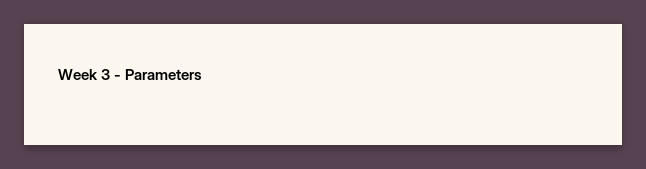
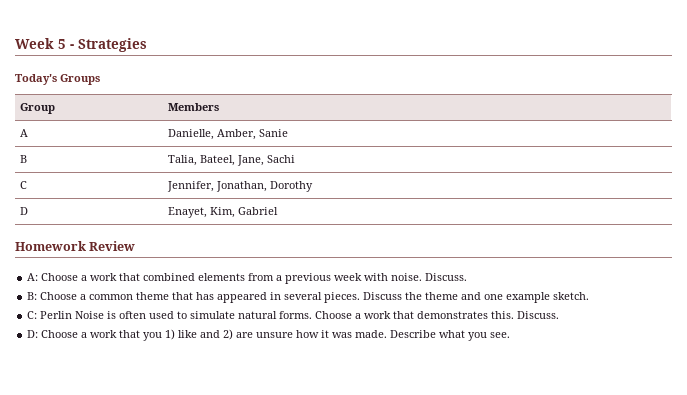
- Week 3 - Parameters
+ Week 5 - Strategies
+ Today's Groups
+ Group | Members
+ A | Danielle, Amber, Sanie
+ B | Talia, Bateel, Jane, Sachi
+ C | Jennifer, Jonathan, Dorothy
+ D | Enayet, Kim, Gabriel
+ Homework Review
+ A: Choose a work that combined elements from a previous week with noise. Discuss.
+ B: Choose a common theme that has appeared in several pieces. Discuss the theme and one example sketch.
+ C: Perlin Noise is often used to simulate natural forms. Choose a work that demonstrates this. Discuss.
+ D: Choose a work that you 1) like and 2) are unsure how it was made. Describe what you see.

